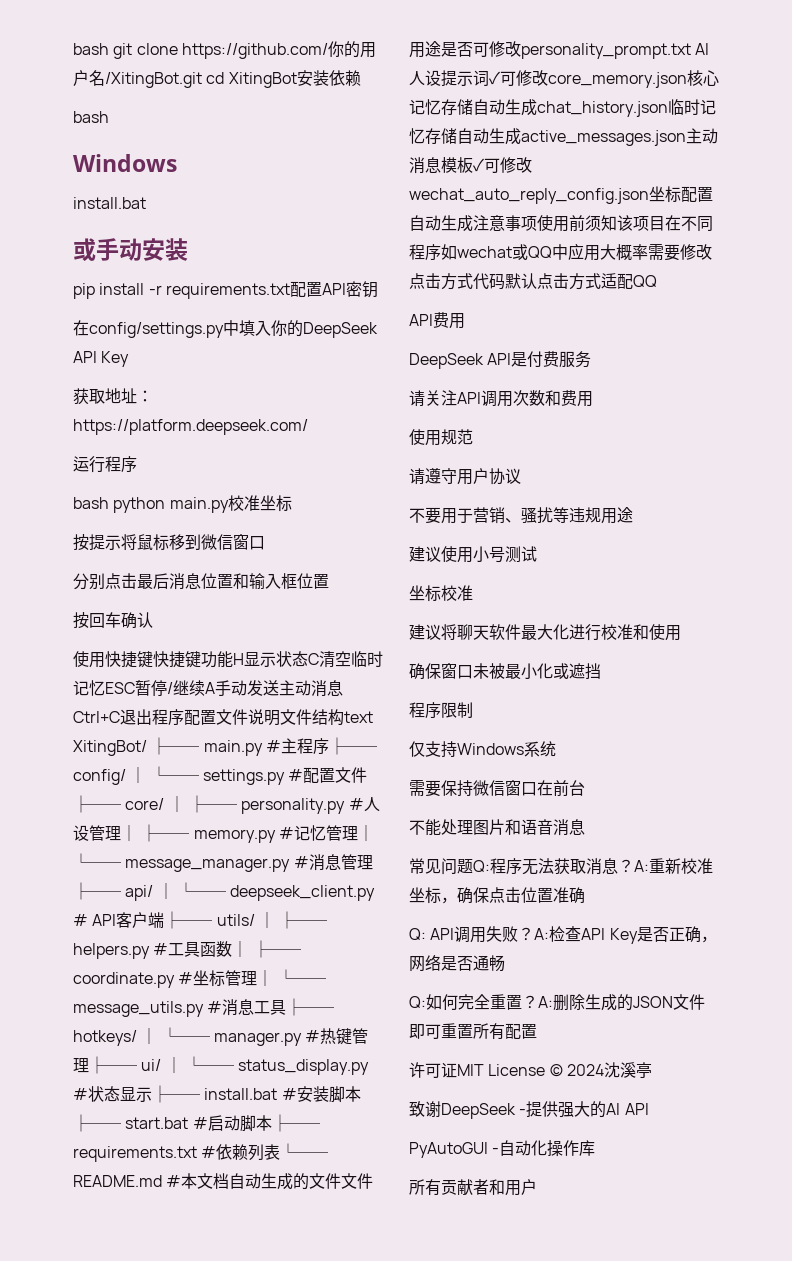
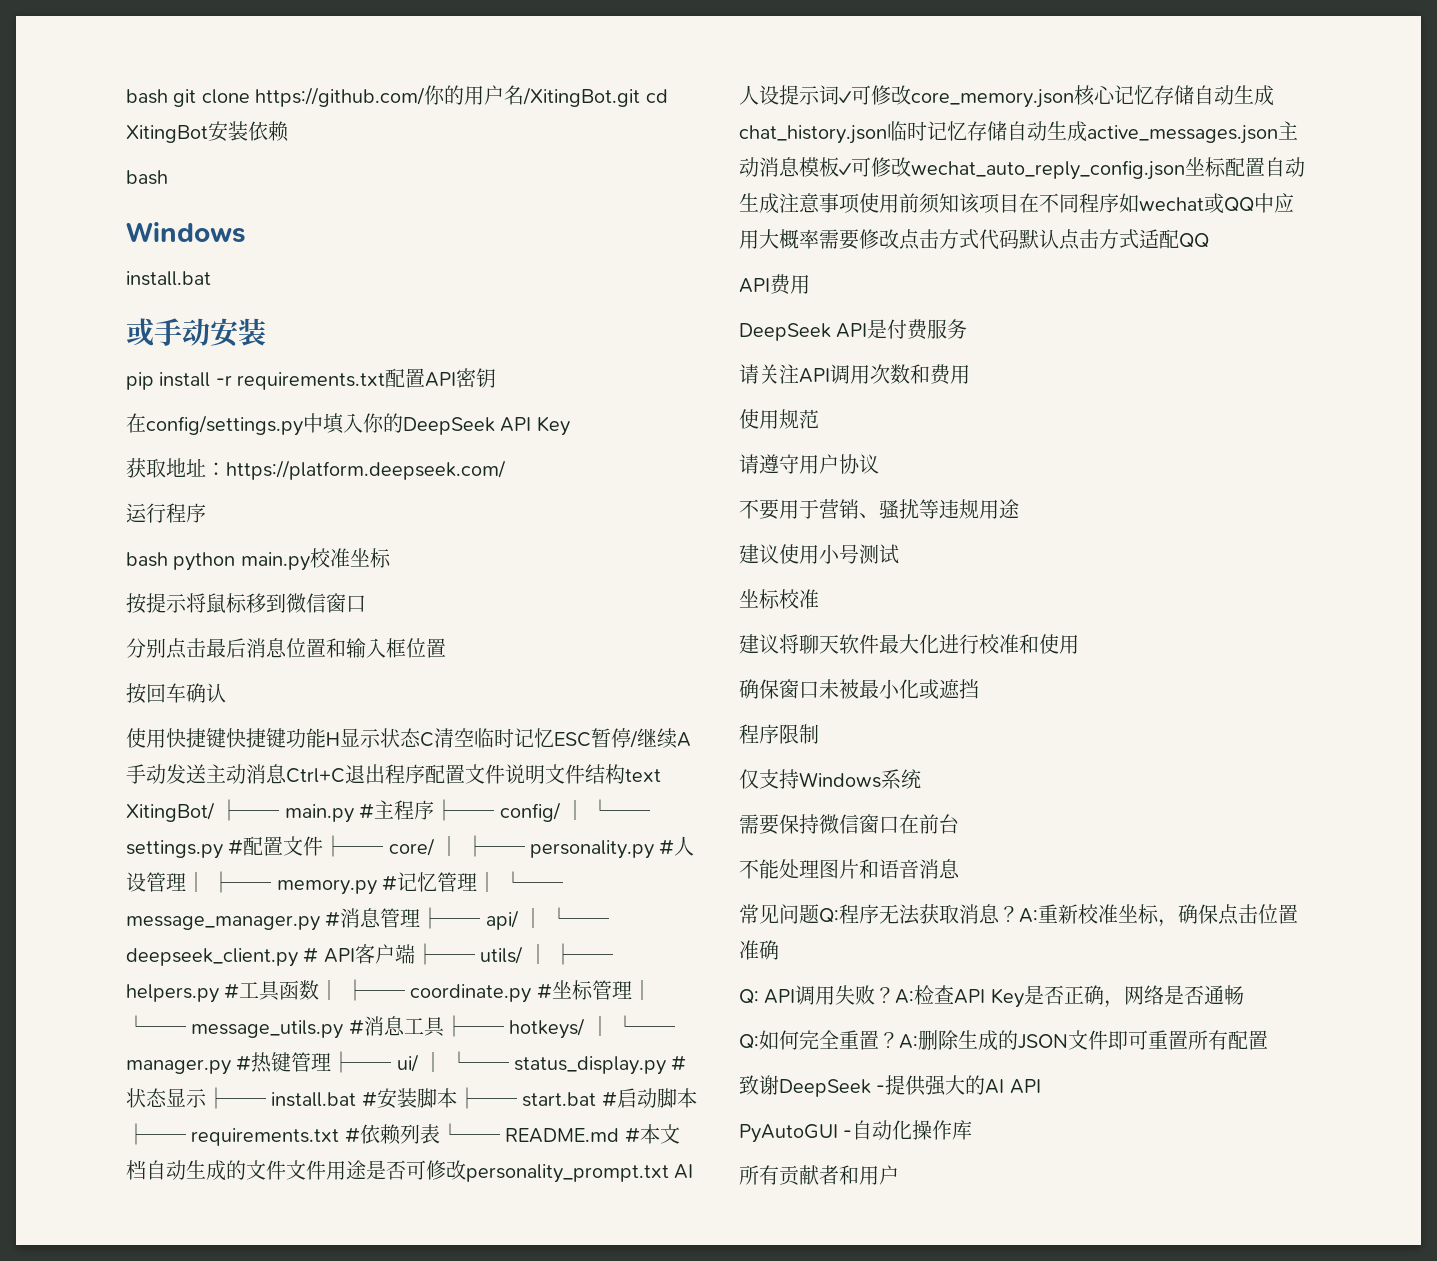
- 许可证MIT License © 2024沈溪亭

